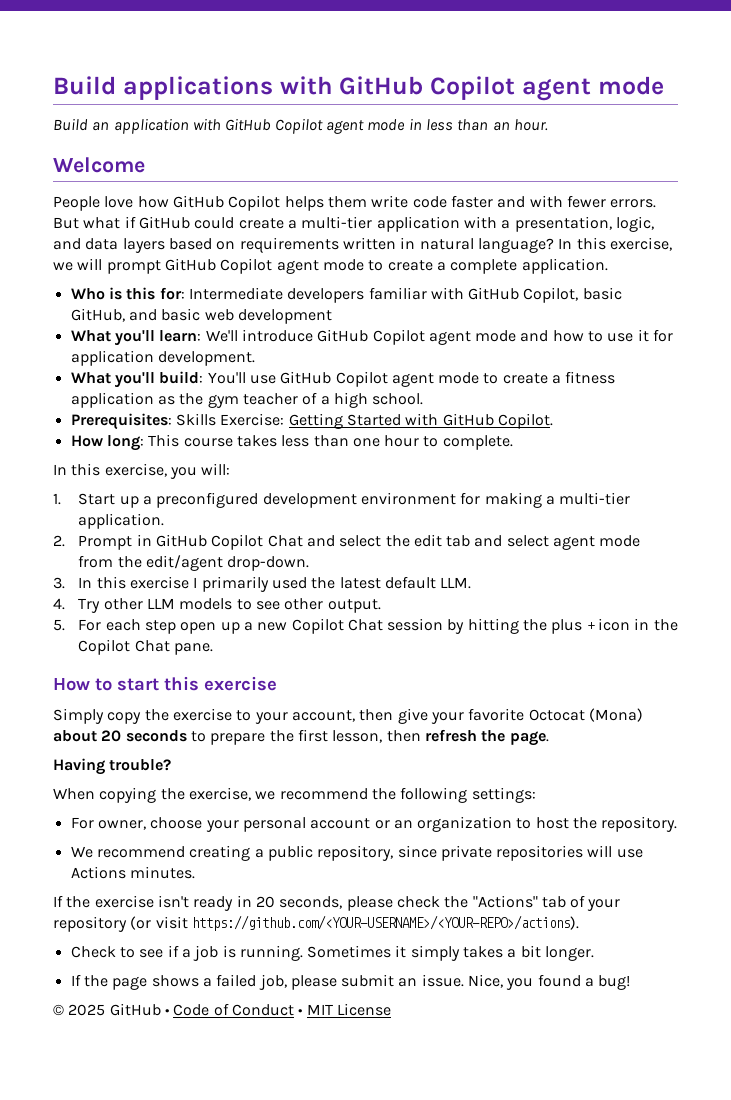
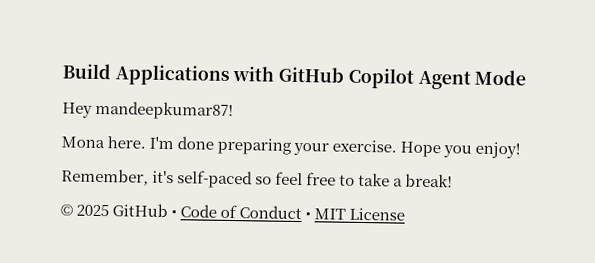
- Build applications with GitHub Copilot agent mode
- Build an application with GitHub Copilot agent mode in less than an hour.
- Welcome
- People love how GitHub Copilot helps them write code faster and with fewer errors. But what if GitHub could create a multi-tier application with a presentation, logic, and data layers based on requirements written in natural language? In this exercise, we will prompt GitHub Copilot agent mode to create a complete application.
- Who is this for: Intermediate developers familiar with GitHub Copilot, basic GitHub, and basic web development
- What you'll learn: We'll introduce GitHub Copilot agent mode and how to use it for application development.
- What you'll build: You'll use GitHub Copilot agent mode to create a fitness application as the gym teacher of a high school.
- Prerequisites: Skills Exercise: Getting Started with GitHub Copilot.
- How long: This course takes less than one hour to complete.
- In this exercise, you will:
- 1. Start up a preconfigured development environment for making a multi-tier application.
- 2. Prompt in GitHub Copilot Chat and select the edit tab and select agent mode from the edit/agent drop-down.
- 3. In this exercise I primarily used the latest default LLM.
- 4. Try other LLM models to see other output.
- 5. For each step open up a new Copilot Chat session by hitting the plus + icon in the Copilot Chat pane.
- How to start this exercise
- Simply copy the exercise to your account, then give your favorite Octocat (Mona) about 20 seconds to prepare the first lesson, then refresh the page.
- Having trouble?
- When copying the exercise, we recommend the following settings:
- For owner, choose your personal account or an organization to host the repository.
- We recommend creating a public repository, since private repositories will use Actions minutes.
- If the exercise isn't ready in 20 seconds, please check the "Actions" tab of your repository (or visit https://github.com/<YOUR-USERNAME>/<YOUR-REPO>/actions).
- Check to see if a job is running. Sometimes it simply takes a bit longer.
- If the page shows a failed job, please submit an issue. Nice, you found a bug!
+ Build Applications with GitHub Copilot Agent Mode
+ Hey mandeepkumar87!
+ Mona here. I'm done preparing your exercise. Hope you enjoy!
+ Remember, it's self-paced so feel free to take a break!

